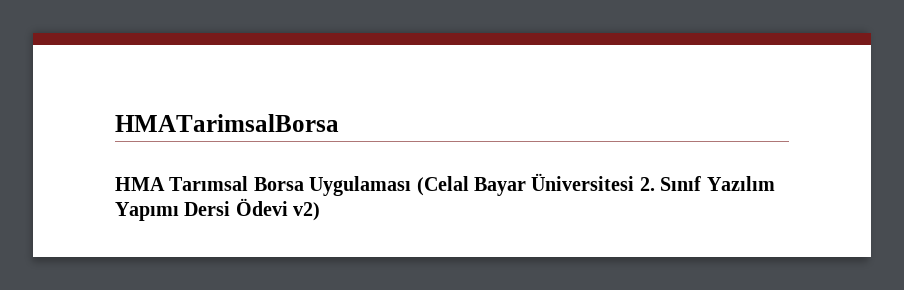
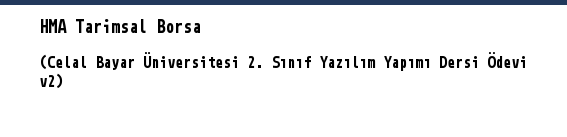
- HMATarimsalBorsa
- HMA Tarımsal Borsa Uygulaması (Celal Bayar Üniversitesi 2. Sınıf Yazılım Yapımı Dersi Ödevi v2)
+ HMA Tarimsal Borsa
+ (Celal Bayar Üniversitesi 2. Sınıf Yazılım Yapımı Dersi Ödevi v2)

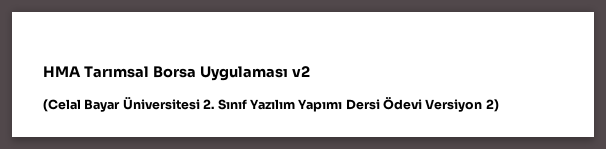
- HMA Tarimsal Borsa
+ HMA Tarımsal Borsa Uygulaması v2
- (Celal Bayar Üniversitesi 2. Sınıf Yazılım Yapımı Dersi Ödevi v2)
+ (Celal Bayar Üniversitesi 2. Sınıf Yazılım Yapımı Dersi Ödevi Versiyon 2)

